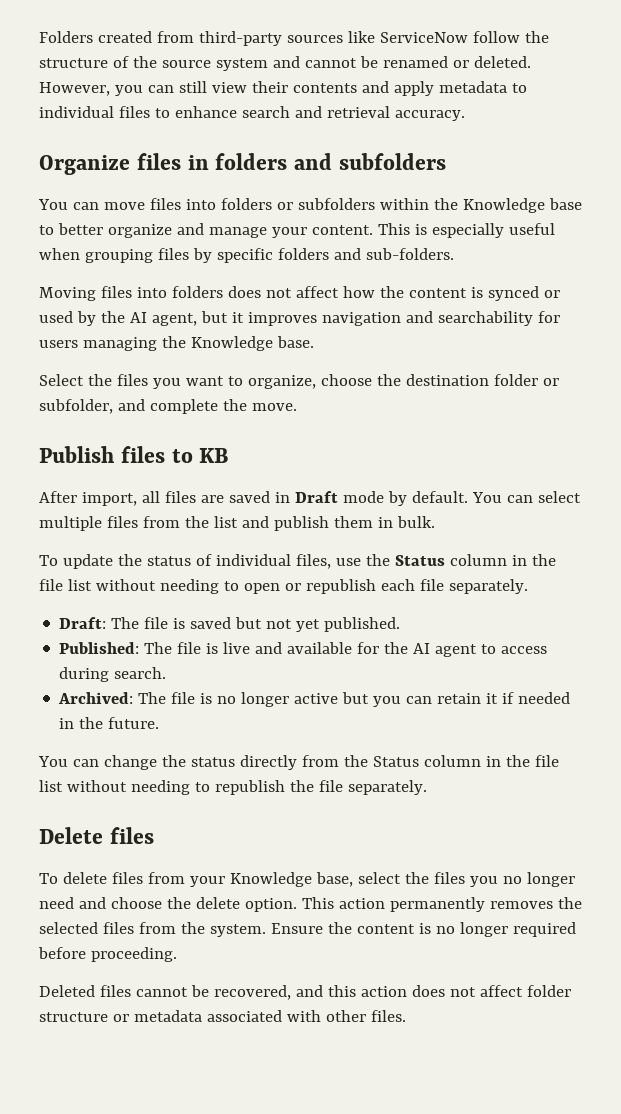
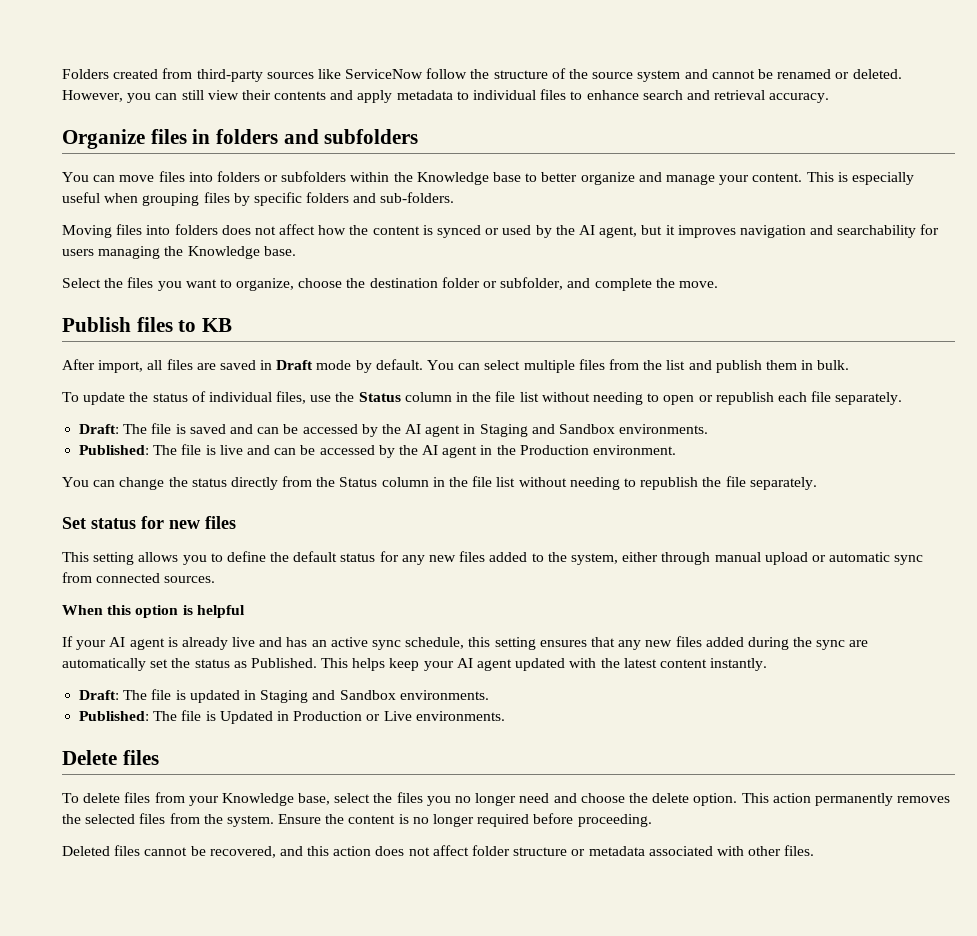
- Draft: The file is saved but not yet published.
+ Draft: The file is saved and can be accessed by the AI agent in Staging and Sandbox environments.
- Published: The file is live and available for the AI agent to access during search.
- Archived: The file is no longer active but you can retain it if needed in the future.
+ Published: The file is live and can be accessed by the AI agent in the Production environment.
+ Set status for new files
+ This setting allows you to define the default status for any new files added to the system, either through manual upload or automatic sync from connected sources.
+ When this option is helpful
+ If your AI agent is already live and has an active sync schedule, this setting ensures that any new files added during the sync are automatically set the status as Published. This helps keep your AI agent updated with the latest content instantly.
+ Draft: The file is updated in Staging and Sandbox environments.
+ Published: The file is Updated in Production or Live environments.

